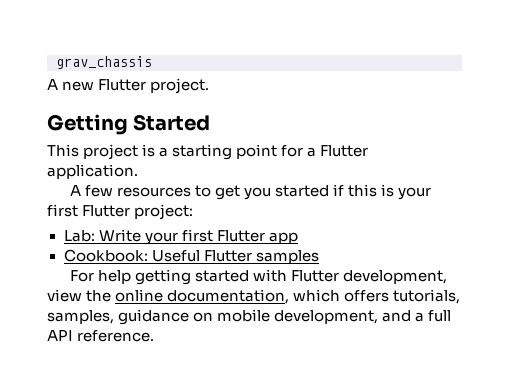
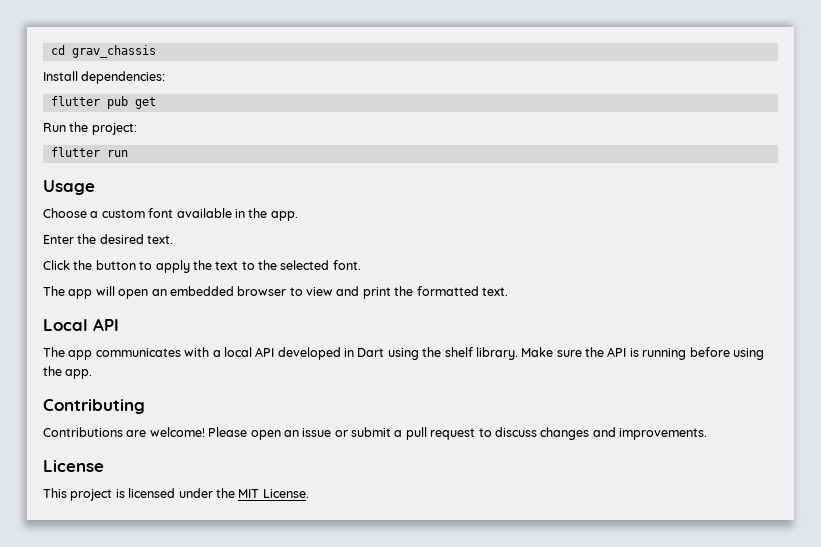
- grav_chassis
+ cd grav_chassis
- A new Flutter project.
- Getting Started
- This project is a starting point for a Flutter application.
- A few resources to get you started if this is your first Flutter project:
- Lab: Write your first Flutter app
- Cookbook: Useful Flutter samples
- For help getting started with Flutter development, view the online documentation, which offers tutorials, samples, guidance on mobile development, and a full API reference.
+ Install dependencies:
+ flutter pub get
+ Run the project:
+ flutter run
+ Usage
+ Choose a custom font available in the app.
+ Enter the desired text.
+ Click the button to apply the text to the selected font.
+ The app will open an embedded browser to view and print the formatted text.
+ Local API
+ The app communicates with a local API developed in Dart using the shelf library. Make sure the API is running before using the app.
+ Contributing
+ Contributions are welcome! Please open an issue or submit a pull request to discuss changes and improvements.
+ License
+ This project is licensed under the MIT License.

